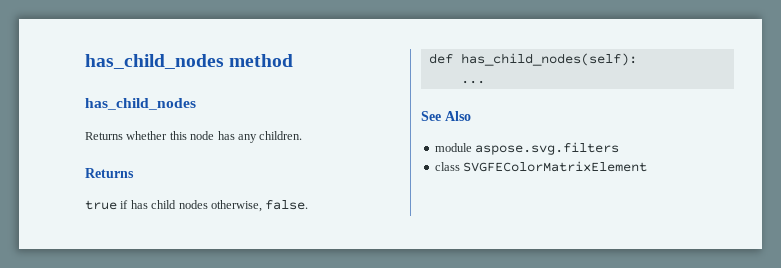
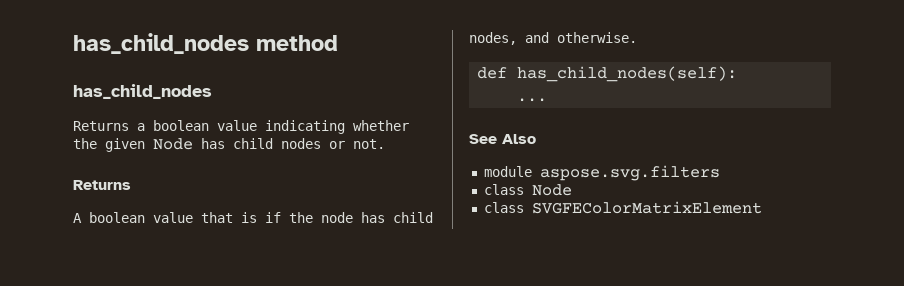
- Returns whether this node has any children.
+ Returns a boolean value indicating whether the given Node has child nodes or not.
  Returns
- true if has child nodes otherwise, false.
+ A boolean value that is if the node has child nodes, and otherwise.
+ class Node

